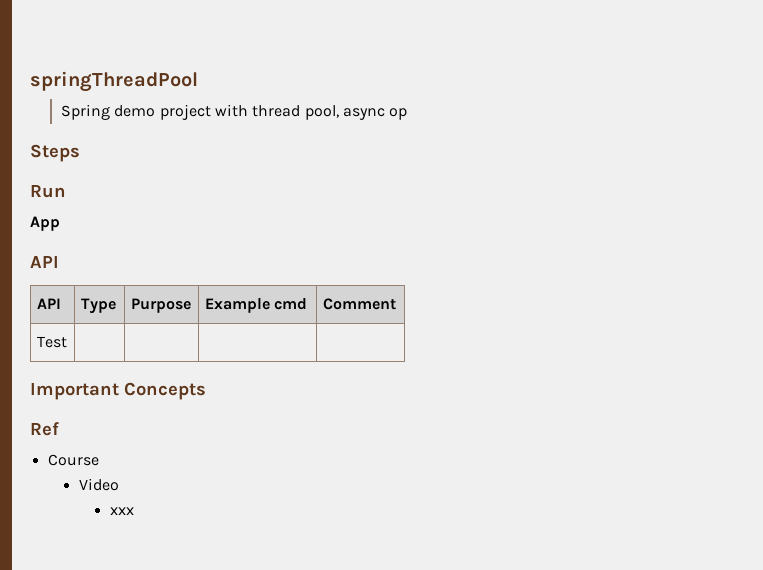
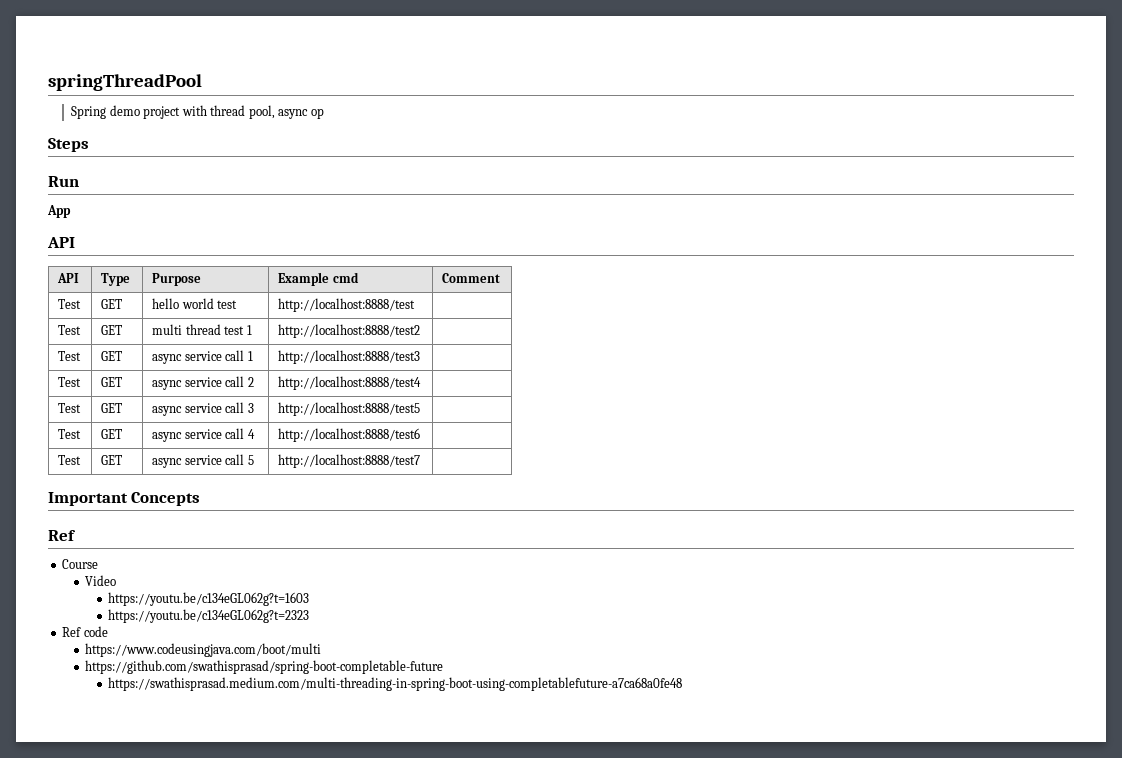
- Test | | | |
+ Test | GET | hello world test | http://localhost:8888/test |
+ Test | GET | multi thread test 1 | http://localhost:8888/test2 |
+ Test | GET | async service call 1 | http://localhost:8888/test3 |
+ Test | GET | async service call 2 | http://localhost:8888/test4 |
+ Test | GET | async service call 3 | http://localhost:8888/test5 |
+ Test | GET | async service call 4 | http://localhost:8888/test6 |
+ Test | GET | async service call 5 | http://localhost:8888/test7 |
- xxx
+ https://youtu.be/c134eGL062g?t=1603
+ https://youtu.be/c134eGL062g?t=2323
+ Ref code
+ https://www.codeusingjava.com/boot/multi
+ https://github.com/swathisprasad/spring-boot-completable-future
+ https://swathisprasad.medium.com/multi-threading-in-spring-boot-using-completablefuture-a7ca68a0fe48

